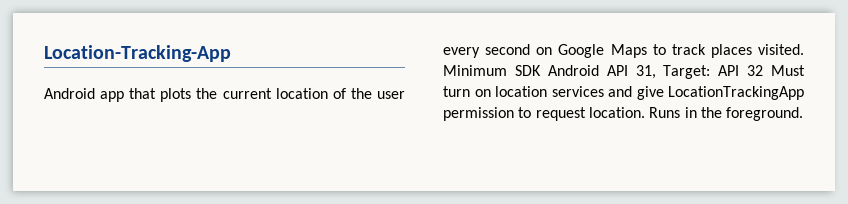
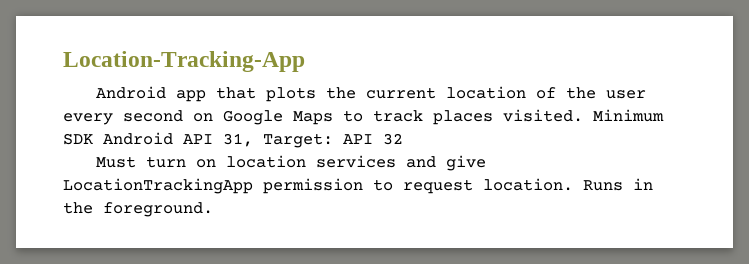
- Minimum SDK Android API 31, Target: API 32 Must turn on location services and give LocationTrackingApp permission to request location.
+ Minimum SDK Android API 31, Target: API 32
+ Must turn on location services and give LocationTrackingApp permission to request location.

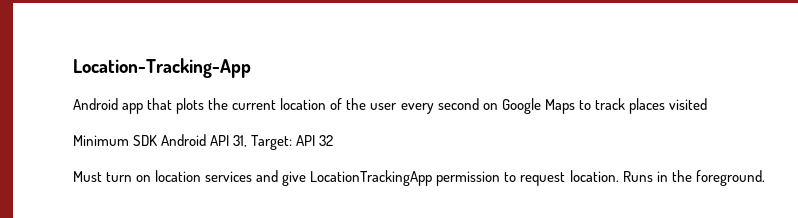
- Android app that plots the current location of the user every second on Google Maps to track places visited. Minimum SDK Android API 31, Target: API 32
+ Android app that plots the current location of the user every second on Google Maps to track places visited
+ Minimum SDK Android API 31, Target: API 32

